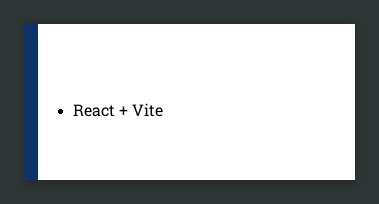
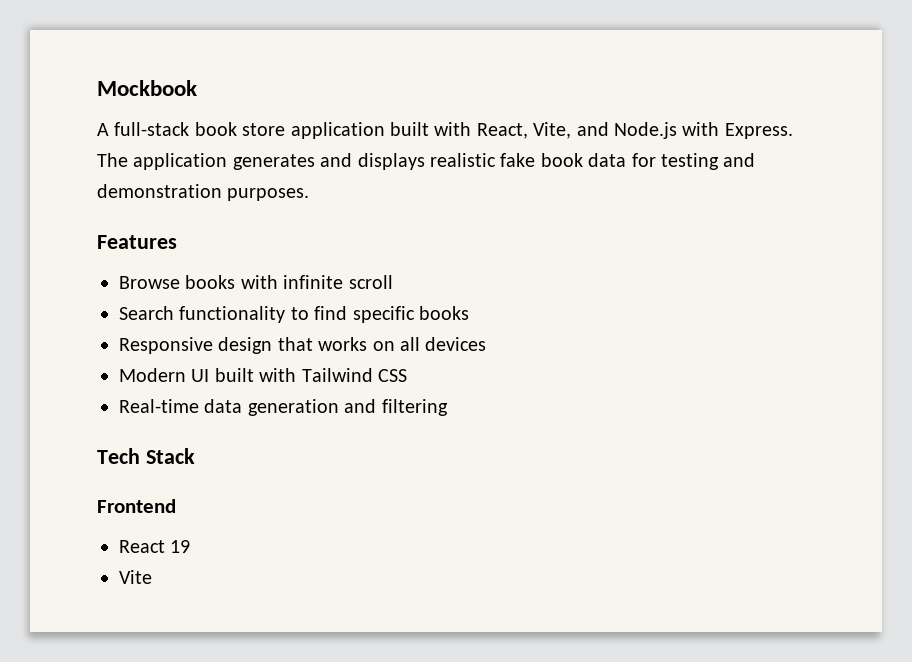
- React + Vite
+ Mockbook
+ A full-stack book store application built with React, Vite, and Node.js with Express. The application generates and displays realistic fake book data for testing and demonstration purposes.
+ Features
+ Browse books with infinite scroll
+ Search functionality to find specific books
+ Responsive design that works on all devices
+ Modern UI built with Tailwind CSS
+ Real-time data generation and filtering
+ Tech Stack
+ Frontend
+ React 19
+ Vite

